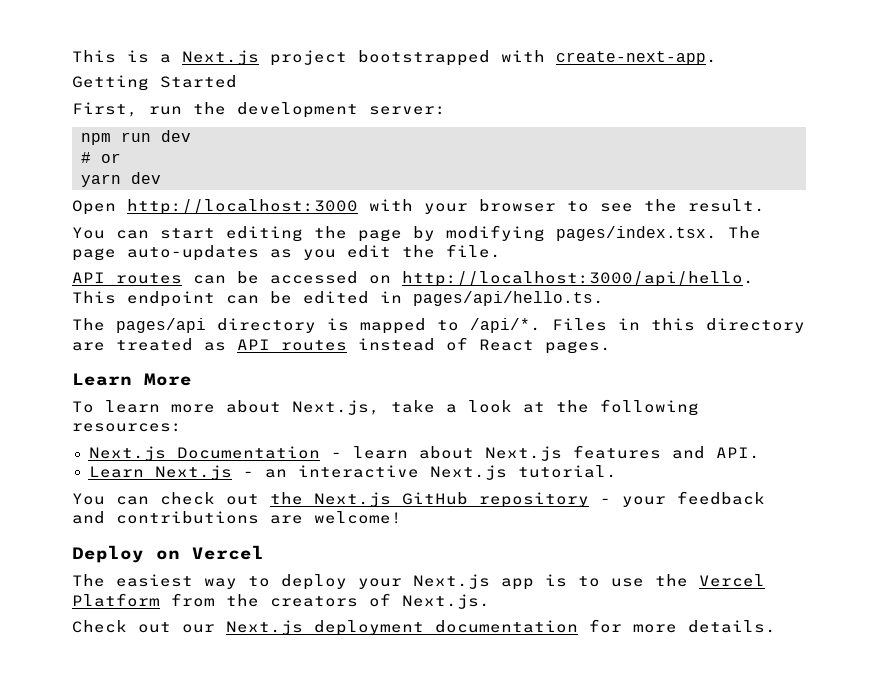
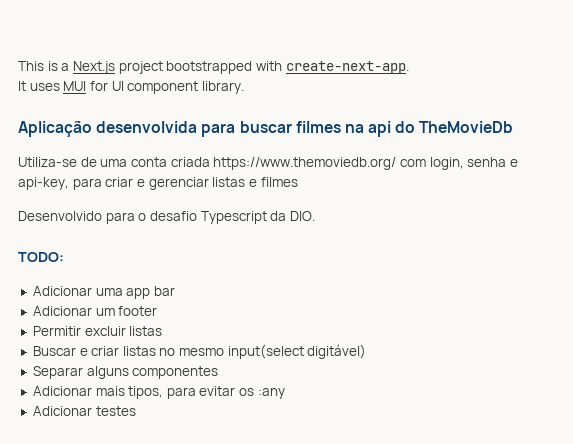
- Getting Started
- First, run the development server:
- npm run dev
- # or
- yarn dev
- Open http://localhost:3000 with your browser to see the result.
- You can start editing the page by modifying pages/index.tsx. The page auto-updates as you edit the file.
- API routes can be accessed on http://localhost:3000/api/hello. This endpoint can be edited in pages/api/hello.ts.
- The pages/api directory is mapped to /api/*. Files in this directory are treated as API routes instead of React pages.
- Learn More
- To learn more about Next.js, take a look at the following resources:
- Next.js Documentation - learn about Next.js features and API.
- Learn Next.js - an interactive Next.js tutorial.
- You can check out the Next.js GitHub repository - your feedback and contributions are welcome!
- Deploy on Vercel
- The easiest way to deploy your Next.js app is to use the Vercel Platform from the creators of Next.js.
- Check out our Next.js deployment documentation for more details.
+ It uses MUI for UI component library.
+ Aplicação desenvolvida para buscar filmes na api do TheMovieDb
+ Utiliza-se de uma conta criada https://www.themoviedb.org/ com login, senha e api-key, para criar e gerenciar listas e filmes
+ Desenvolvido para o desafio Typescript da DIO.
+ TODO:
+ Adicionar uma app bar
+ Adicionar um footer
+ Permitir excluir listas
+ Buscar e criar listas no mesmo input(select digitável)
+ Separar alguns componentes
+ Adicionar mais tipos, para evitar os :any
+ Adicionar testes

